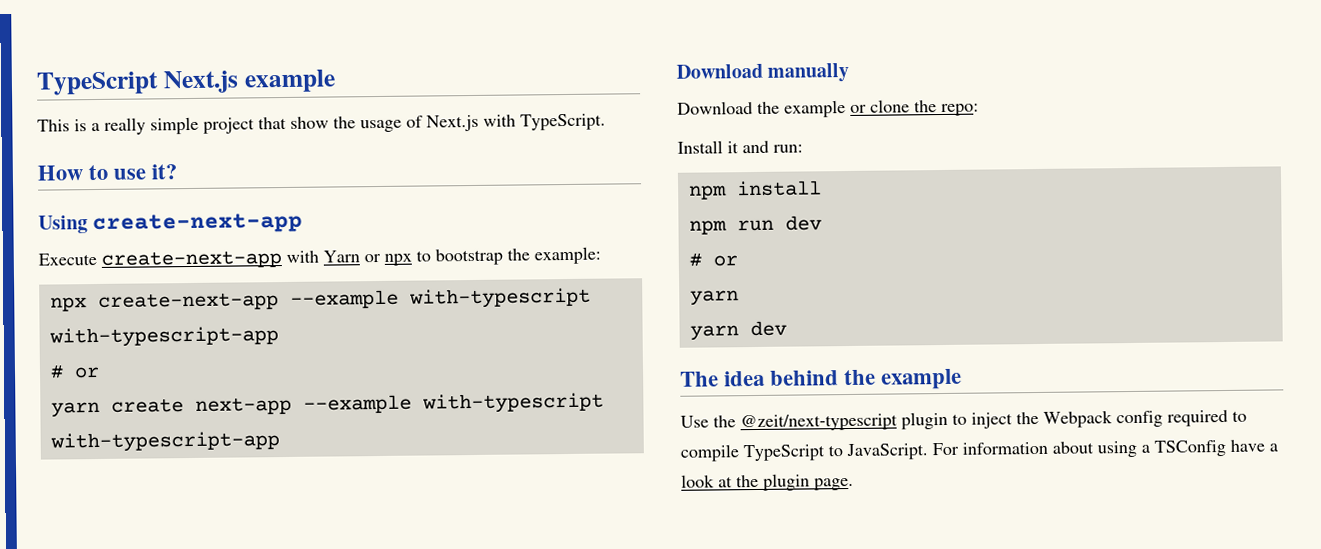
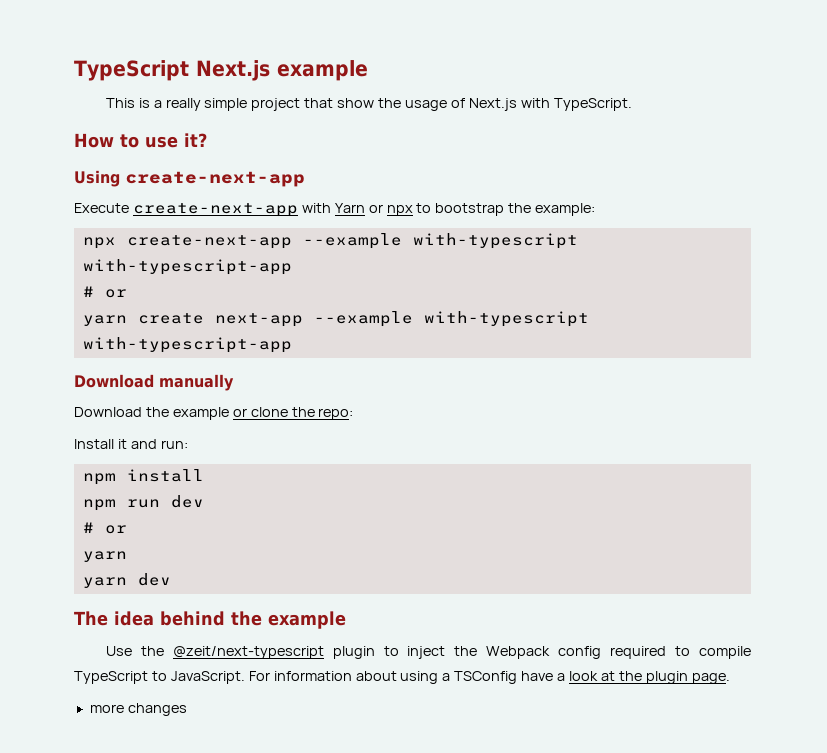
+ more changes

